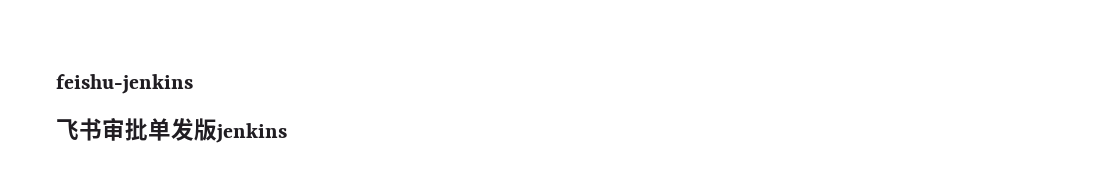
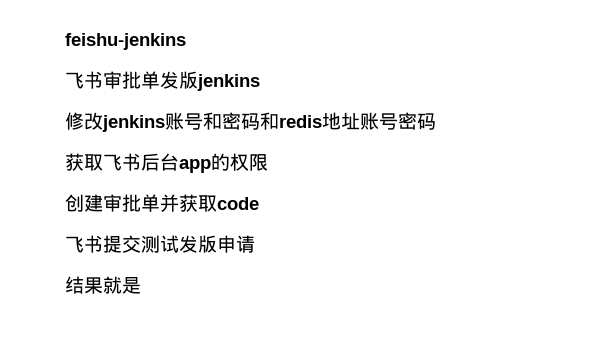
+ 修改jenkins账号和密码和redis地址账号密码
+ 获取飞书后台app的权限
+ 创建审批单并获取code
+ 飞书提交测试发版申请
+ 结果就是

